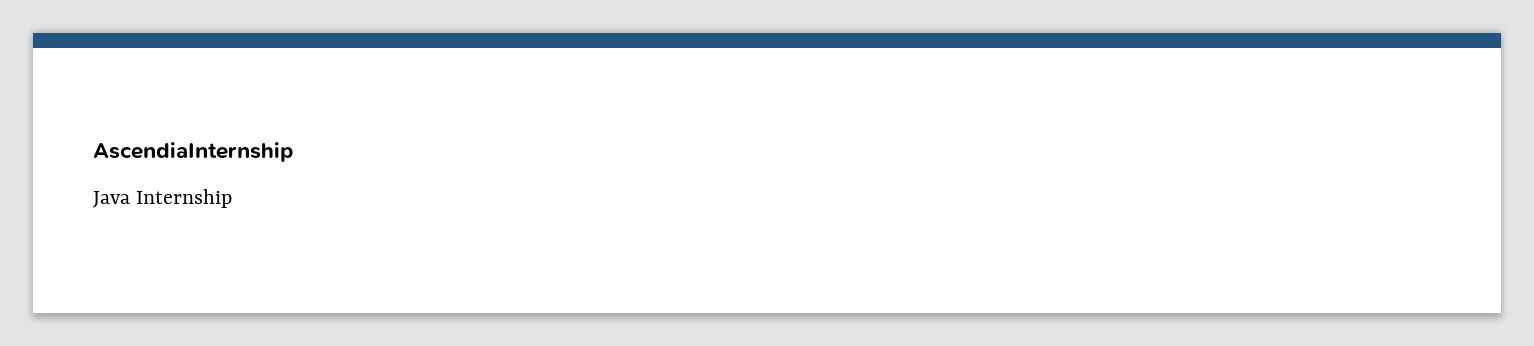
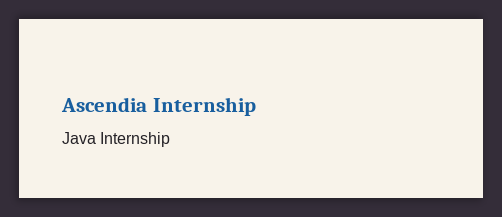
- AscendiaInternship
+ Ascendia Internship

